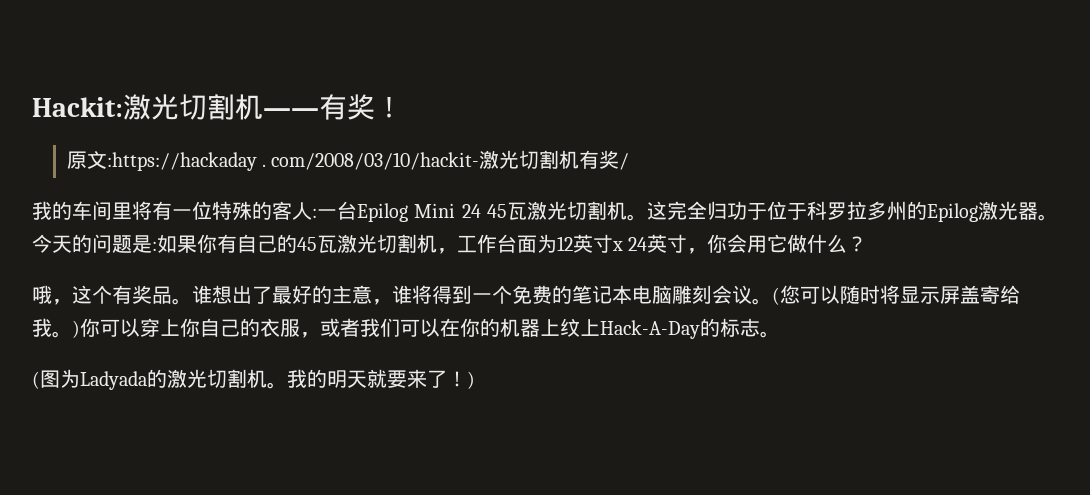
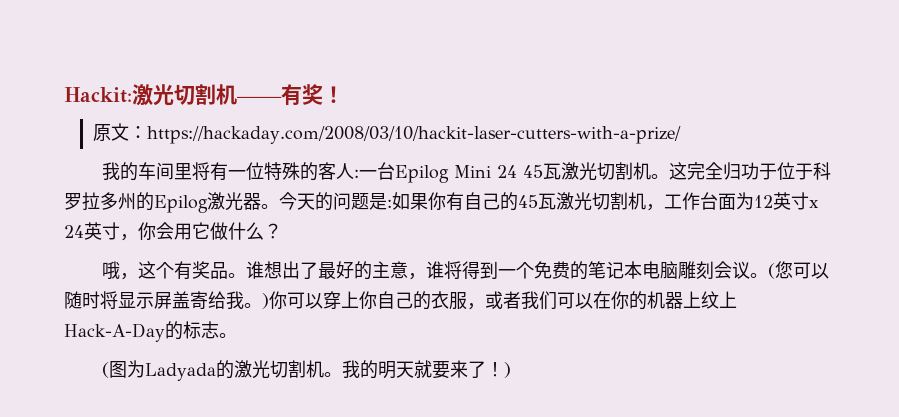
- 原文:https://hackaday . com/2008/03/10/hackit-激光切割机有奖/
+ 原文：https://hackaday.com/2008/03/10/hackit-laser-cutters-with-a-prize/

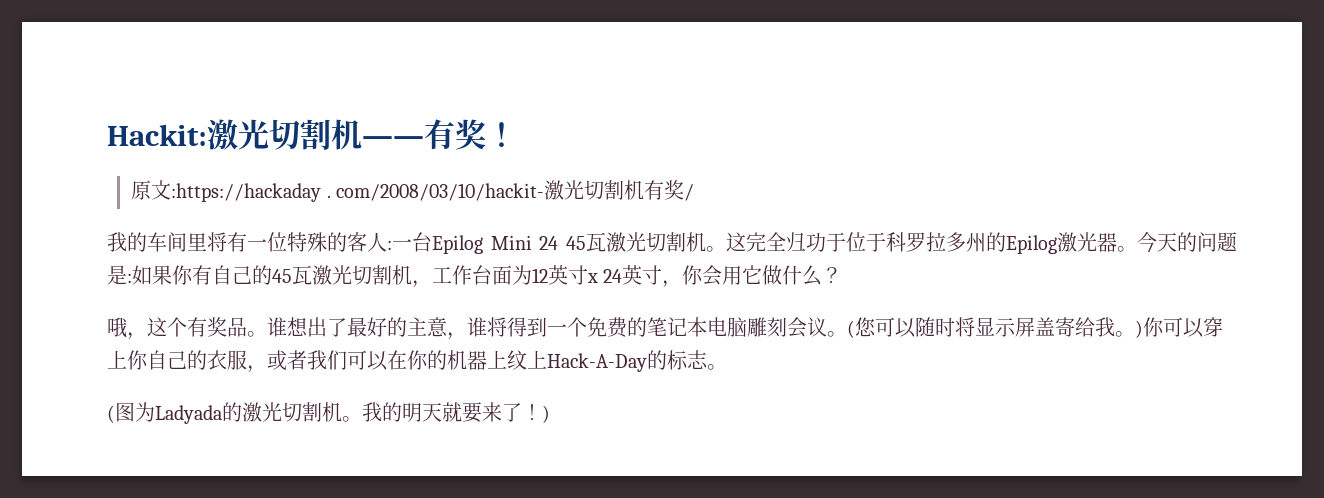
- 原文：https://hackaday.com/2008/03/10/hackit-laser-cutters-with-a-prize/
+ 原文:https://hackaday . com/2008/03/10/hackit-激光切割机有奖/

